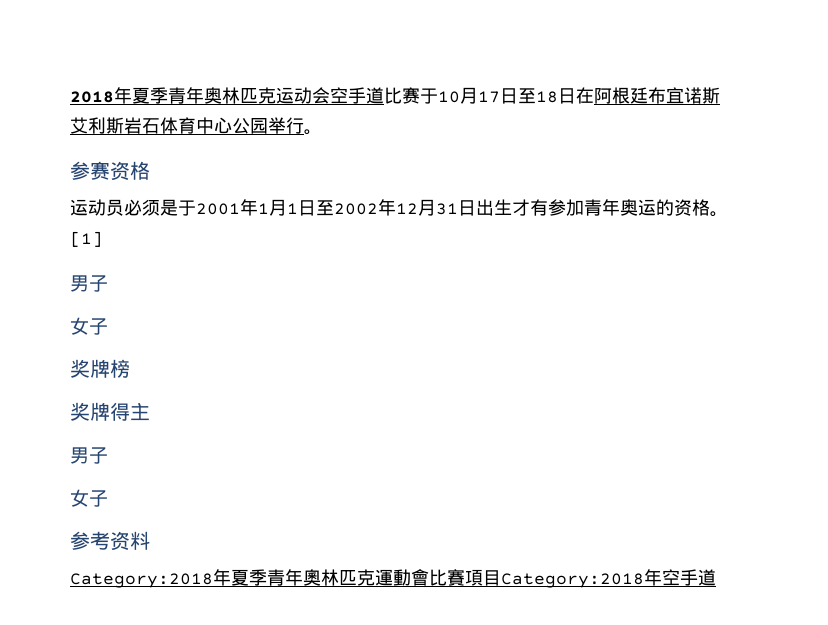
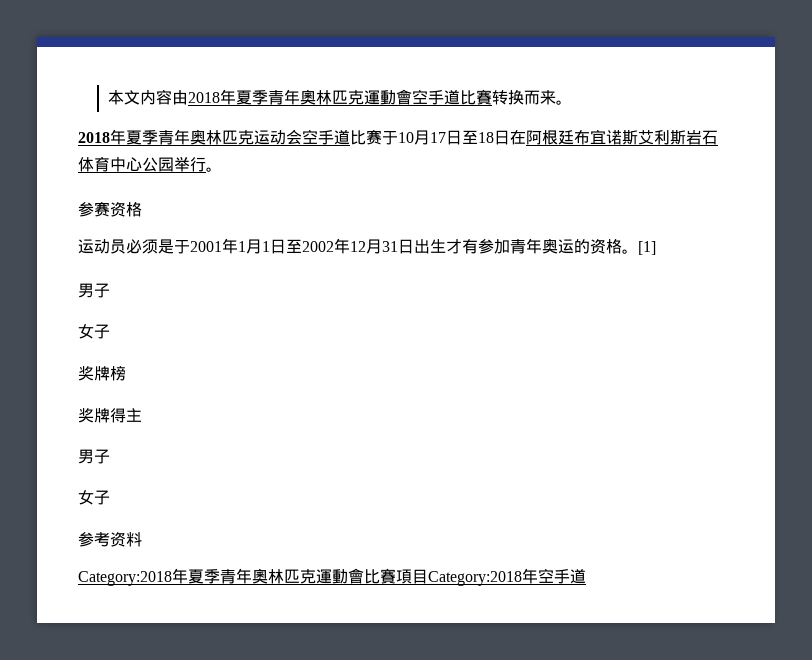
+ 本文内容由2018年夏季青年奧林匹克運動會空手道比賽转换而来。

